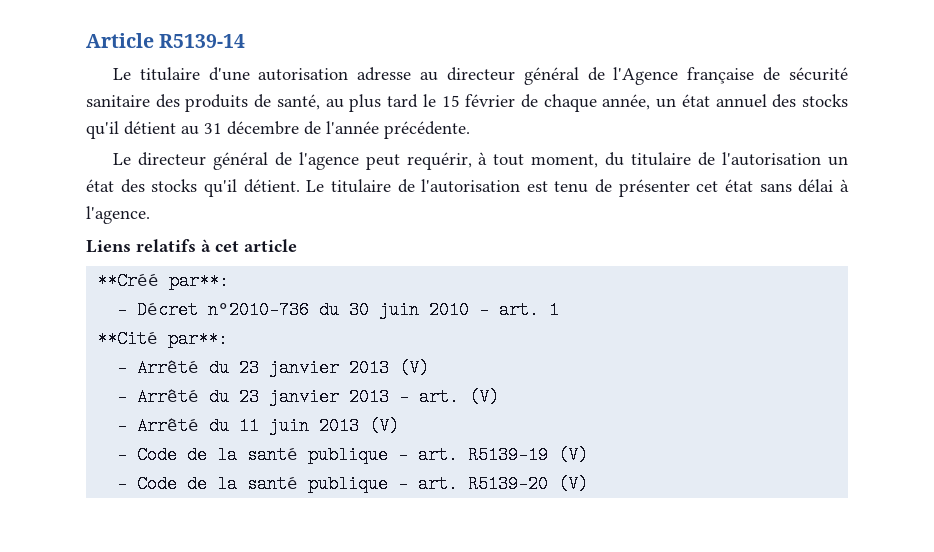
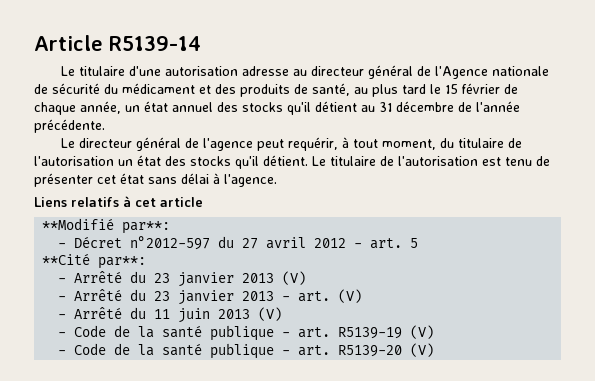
- Le titulaire d'une autorisation adresse au directeur général de l'Agence française de sécurité sanitaire des produits de santé, au plus tard le 15 février de chaque année, un état annuel des stocks qu'il détient au 31 décembre de l'année précédente.
+ Le titulaire d'une autorisation adresse au directeur général de l'Agence nationale de sécurité du médicament et des produits de santé, au plus tard le 15 février de chaque année, un état annuel des stocks qu'il détient au 31 décembre de l'année précédente.
- **Créé par**:
+ **Modifié par**:
- - Décret n°2010-736 du 30 juin 2010 - art. 1
+ - Décret n°2012-597 du 27 avril 2012 - art. 5

